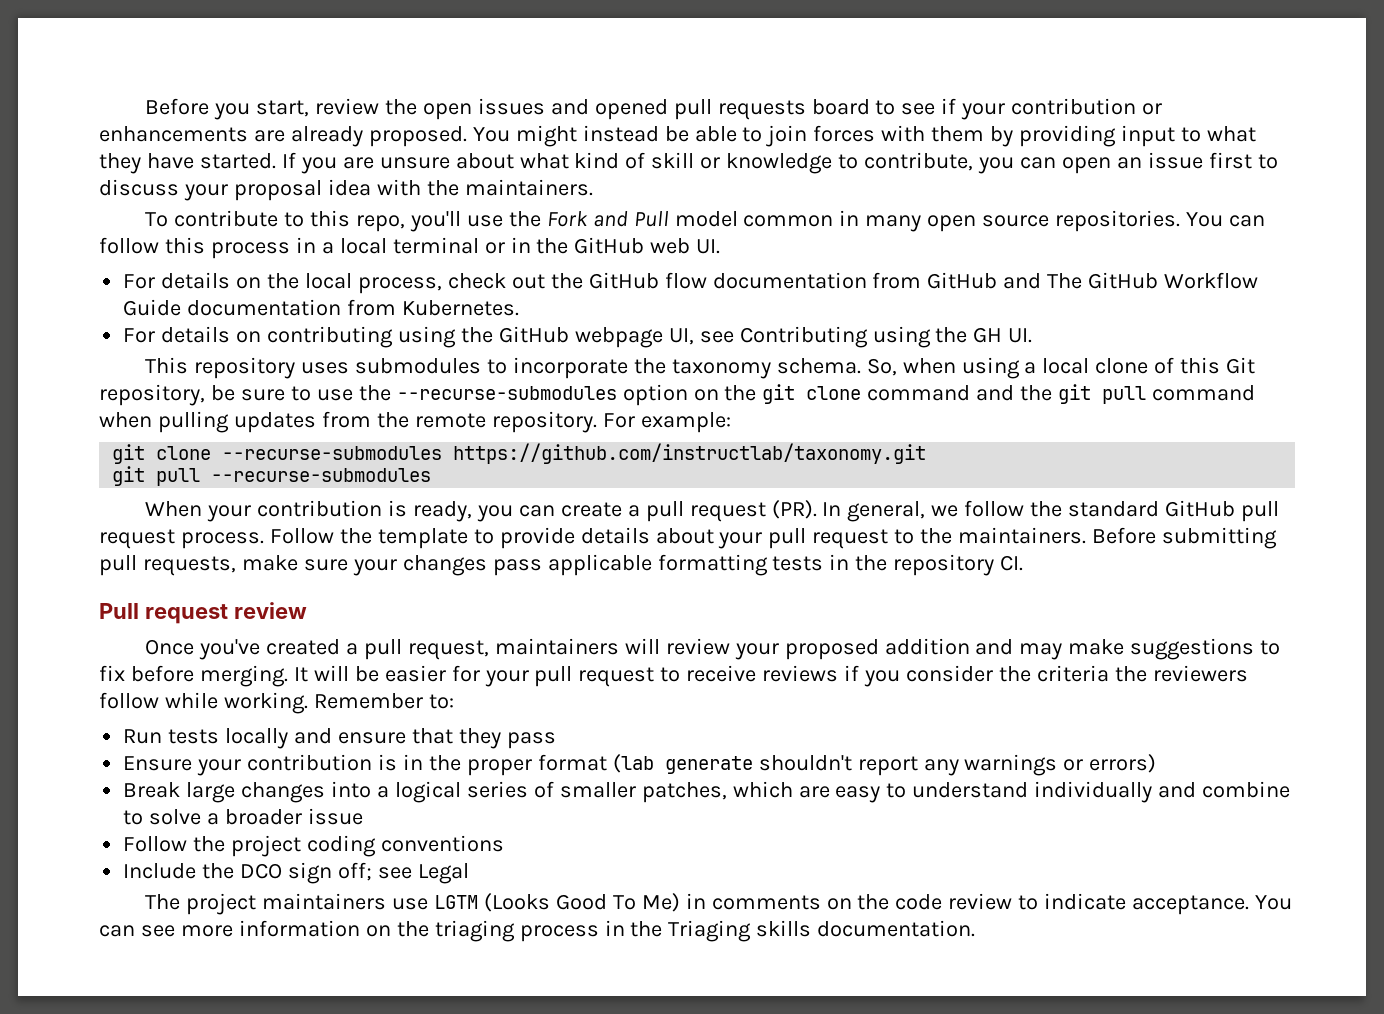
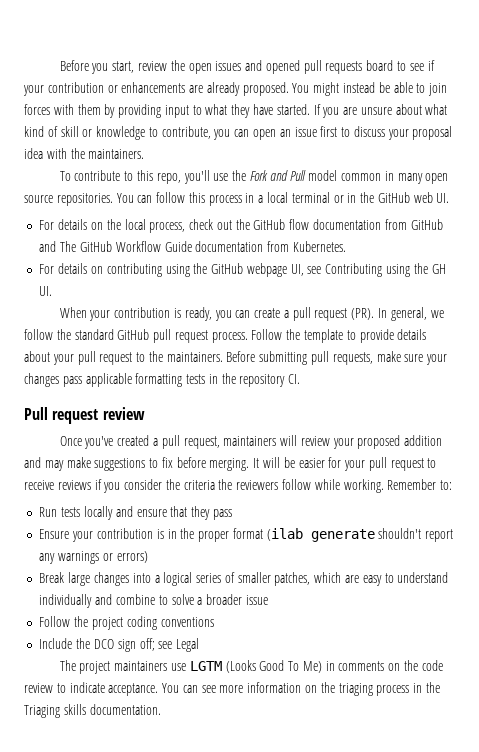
- This repository uses submodules to incorporate the taxonomy schema. So, when using a local clone of this Git repository, be sure to use the --recurse-submodules option on the git clone command and the git pull command when pulling updates from the remote repository. For example:
- git clone --recurse-submodules https://github.com/instructlab/taxonomy.git
- git pull --recurse-submodules
- Ensure your contribution is in the proper format (lab generate shouldn't report any warnings or errors)
+ Ensure your contribution is in the proper format (ilab generate shouldn't report any warnings or errors)

